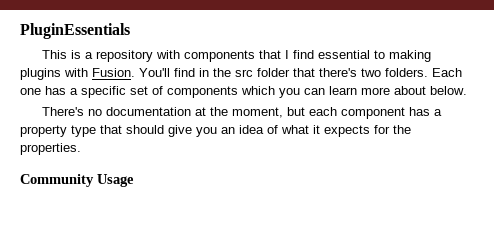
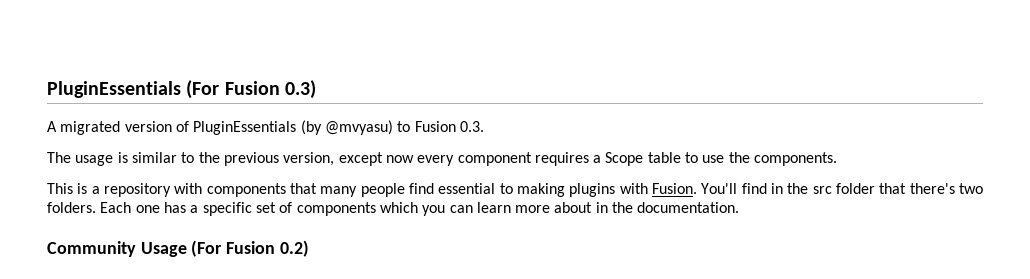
- PluginEssentials
+ PluginEssentials (For Fusion 0.3)
+ A migrated version of PluginEssentials (by @mvyasu) to Fusion 0.3.
+ The usage is similar to the previous version, except now every component requires a Scope table to use the components.
- This is a repository with components that I find essential to making plugins with Fusion.
+ This is a repository with components that many people find essential to making plugins with Fusion.
- Each one has a specific set of components which you can learn more about below.
- There's no documentation at the moment, but each component has a property type that should give you an idea of what it expects for the properties.
+ Each one has a specific set of components which you can learn more about in the documentation.
- Community Usage
+ Community Usage (For Fusion 0.2)

